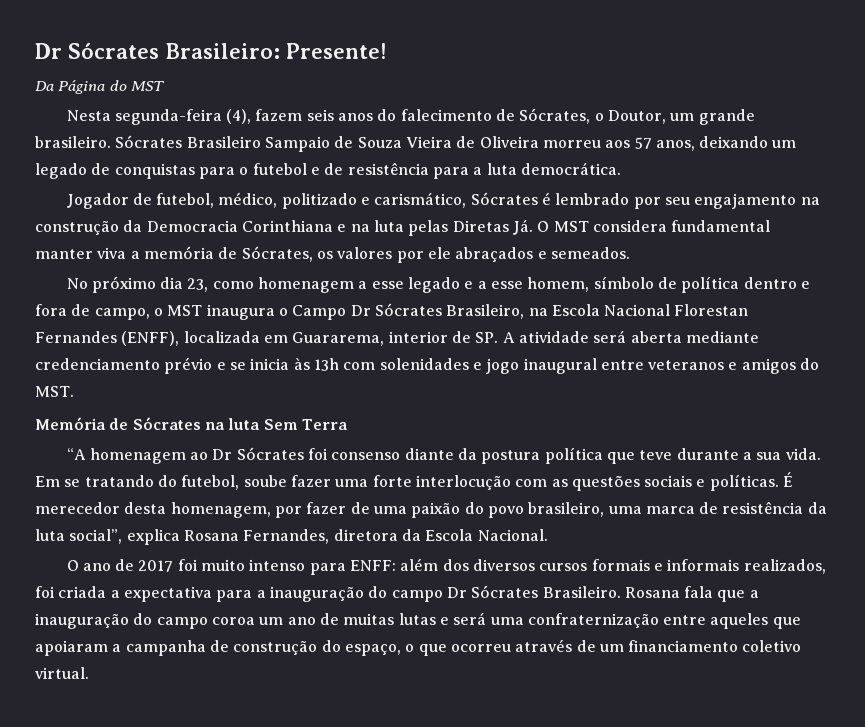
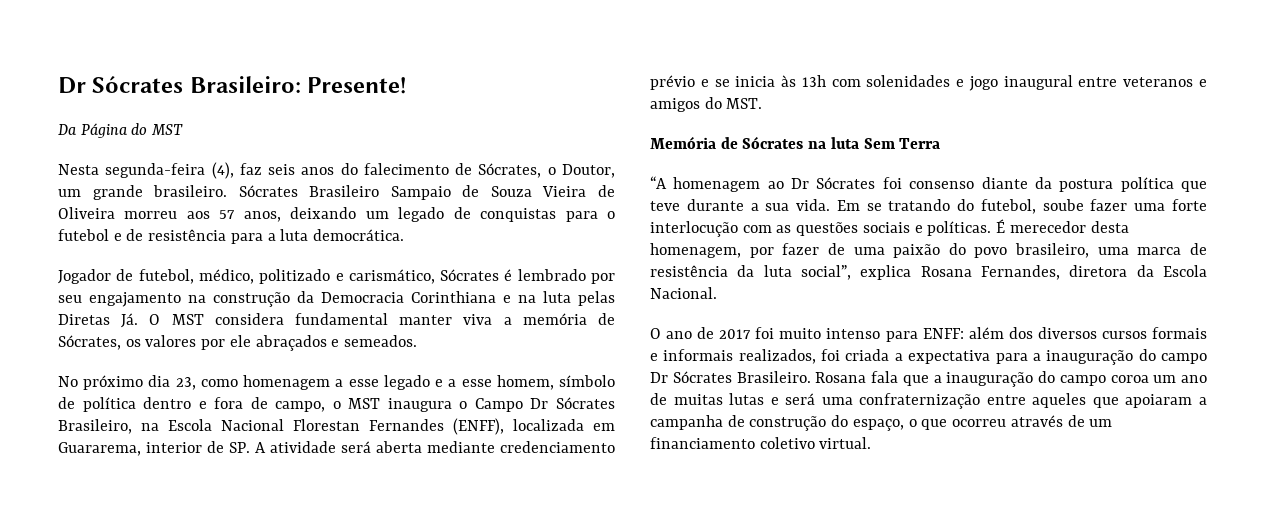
- Nesta segunda-feira (4), fazem seis anos do falecimento de Sócrates, o Doutor, um grande brasileiro.
+ Nesta segunda-feira (4), faz seis anos do falecimento de Sócrates, o Doutor, um grande brasileiro.

